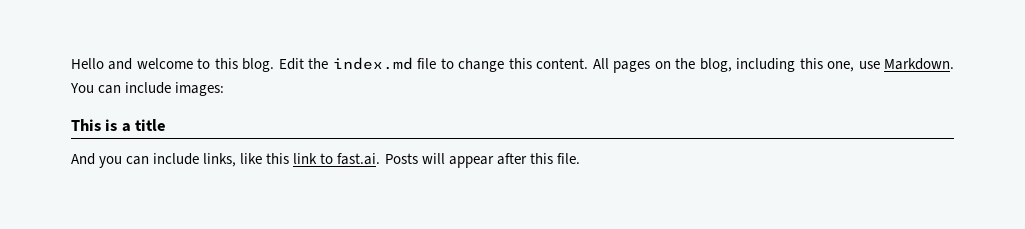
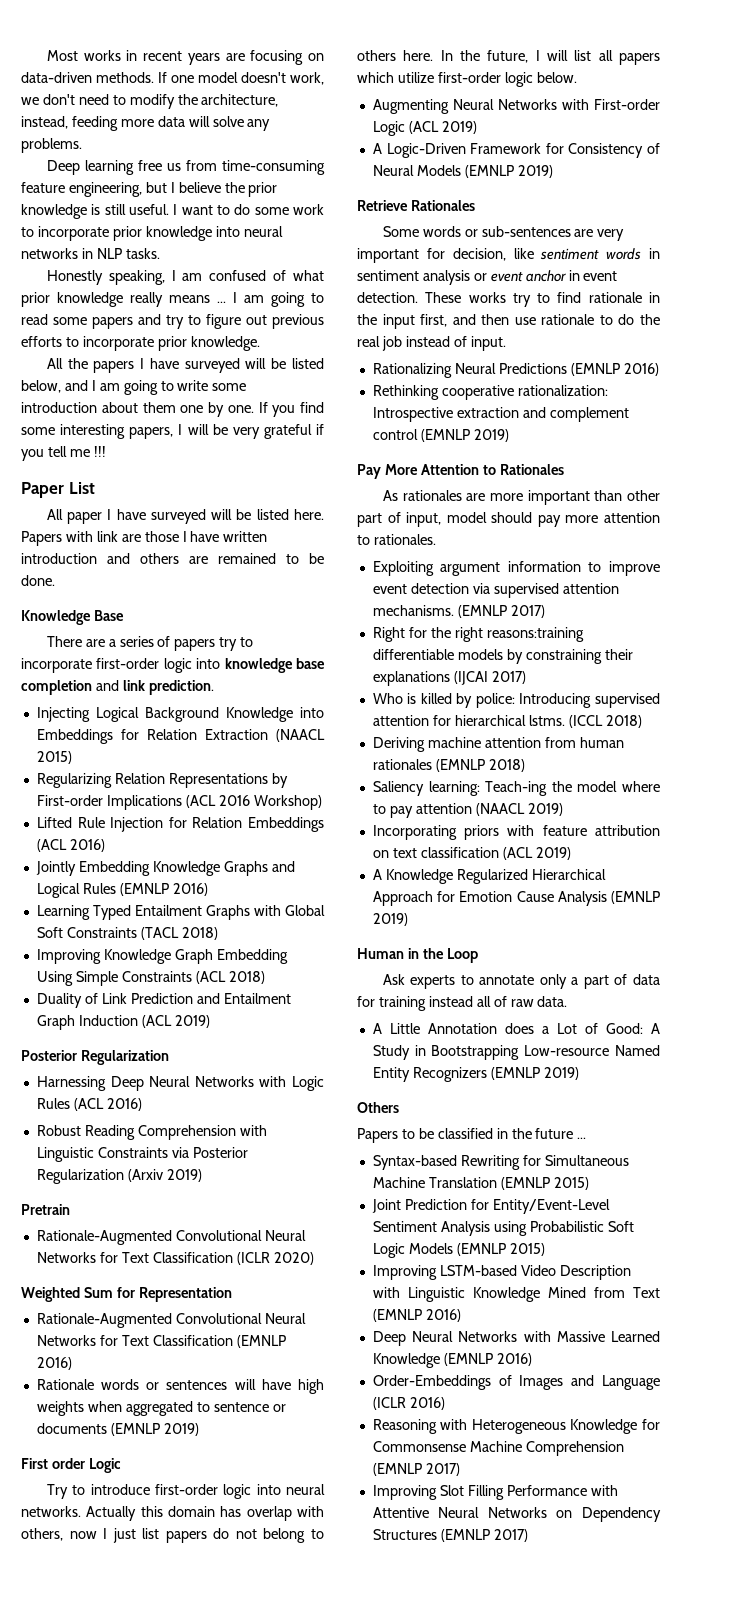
- Hello and welcome to this blog. Edit the index.md file to change this content. All pages on the blog, including this one, use Markdown. You can include images:
- This is a title
- And you can include links, like this link to fast.ai. Posts will appear after this file.
+ Most works in recent years are focusing on data-driven methods. If one model doesn't work, we don't need to modify the architecture, instead, feeding more data will solve any problems.
+ Deep learning free us from time-consuming feature engineering, but I believe the prior knowledge is still useful. I want to do some work to incorporate prior knowledge into neural networks in NLP tasks.
+ Honestly speaking, I am confused of what prior knowledge really means ... I am going to read some papers and try to figure out previous efforts to incorporate prior knowledge.
+ All the papers I have surveyed will be listed below, and I am going to write some introduction about them one by one. If you find some interesting papers, I will be very grateful if you tell me !!!
+ Paper List
+ All paper I have surveyed will be listed here. Papers with link are those I have written introduction and others are remained to be done.
+ Knowledge Base
+ There are a series of papers try to incorporate first-order logic into knowledge base completion and link prediction.
+ Injecting Logical Background Knowledge into Embeddings for Relation Extraction (NAACL 2015)
+ Regularizing Relation Representations by First-order Implications (ACL 2016 Workshop)
+ Lifted Rule Injection for Relation Embeddings (ACL 2016)
+ Jointly Embedding Knowledge Graphs and Logical Rules (EMNLP 2016)
+ Learning Typed Entailment Graphs with Global Soft Constraints (TACL 2018)
+ Improving Knowledge Graph Embedding Using Simple Constraints (ACL 2018)
+ Duality of Link Prediction and Entailment Graph Induction (ACL 2019)
+ Posterior Regularization
+ Harnessing Deep Neural Networks with Logic Rules (ACL 2016)
+ Robust Reading Comprehension with Linguistic Constraints via Posterior Regularization (Arxiv 2019)
+ Pretrain
+ Rationale-Augmented Convolutional Neural Networks for Text Classification (ICLR 2020)
+ Weighted Sum for Representation
+ Rationale-Augmented Convolutional Neural Networks for Text Classification (EMNLP 2016)
+ Rationale words or sentences will have high weights when aggregated to sentence or documents (EMNLP 2019)
+ First order Logic
+ Try to introduce first-order logic into neural networks. Actually this domain has overlap with others, now I just list papers do not belong to others here. In the future, I will list all papers which utilize first-order logic below.
+ Augmenting Neural Networks with First-order Logic (ACL 2019)
+ A Logic-Driven Framework for Consistency of Neural Models (EMNLP 2019)
+ Retrieve Rationales
+ Some words or sub-sentences are very important for decision, like sentiment words in sentiment analysis or event anchor in event detection. These works try to find rationale in the input first, and then use rationale to do the real job instead of input.
+ Rationalizing Neural Predictions (EMNLP 2016)
+ Rethinking cooperative rationalization: Introspective extraction and complement control (EMNLP 2019)
+ Pay More Attention to Rationales
+ As rationales are more important than other part of input, model should pay more attention to rationales.
+ Exploiting argument information to improve event detection via supervised attention mechanisms. (EMNLP 2017)
+ Right for the right reasons:training differentiable models by constraining their explanations (IJCAI 2017)
+ Who is killed by police: Introducing supervised attention for hierarchical lstms. (ICCL 2018)
+ Deriving machine attention from human rationales (EMNLP 2018)
+ Saliency learning: Teach-ing the model where to pay attention (NAACL 2019)
+ Incorporating priors with feature attribution on text classification (ACL 2019)
+ A Knowledge Regularized Hierarchical Approach for Emotion Cause Analysis (EMNLP 2019)
+ Human in the Loop
+ Ask experts to annotate only a part of data for training instead all of raw data.
+ A Little Annotation does a Lot of Good: A Study in Bootstrapping Low-resource Named Entity Recognizers (EMNLP 2019)
+ Others
+ Papers to be classified in the future ...
+ Syntax-based Rewriting for Simultaneous Machine Translation (EMNLP 2015)
+ Joint Prediction for Entity/Event-Level Sentiment Analysis using Probabilistic Soft Logic Models (EMNLP 2015)
+ Improving LSTM-based Video Description with Linguistic Knowledge Mined from Text (EMNLP 2016)
+ Deep Neural Networks with Massive Learned Knowledge (EMNLP 2016)
+ Order-Embeddings of Images and Language (ICLR 2016)
+ Reasoning with Heterogeneous Knowledge for Commonsense Machine Comprehension (EMNLP 2017)
+ Improving Slot Filling Performance with Attentive Neural Networks on Dependency Structures (EMNLP 2017)

